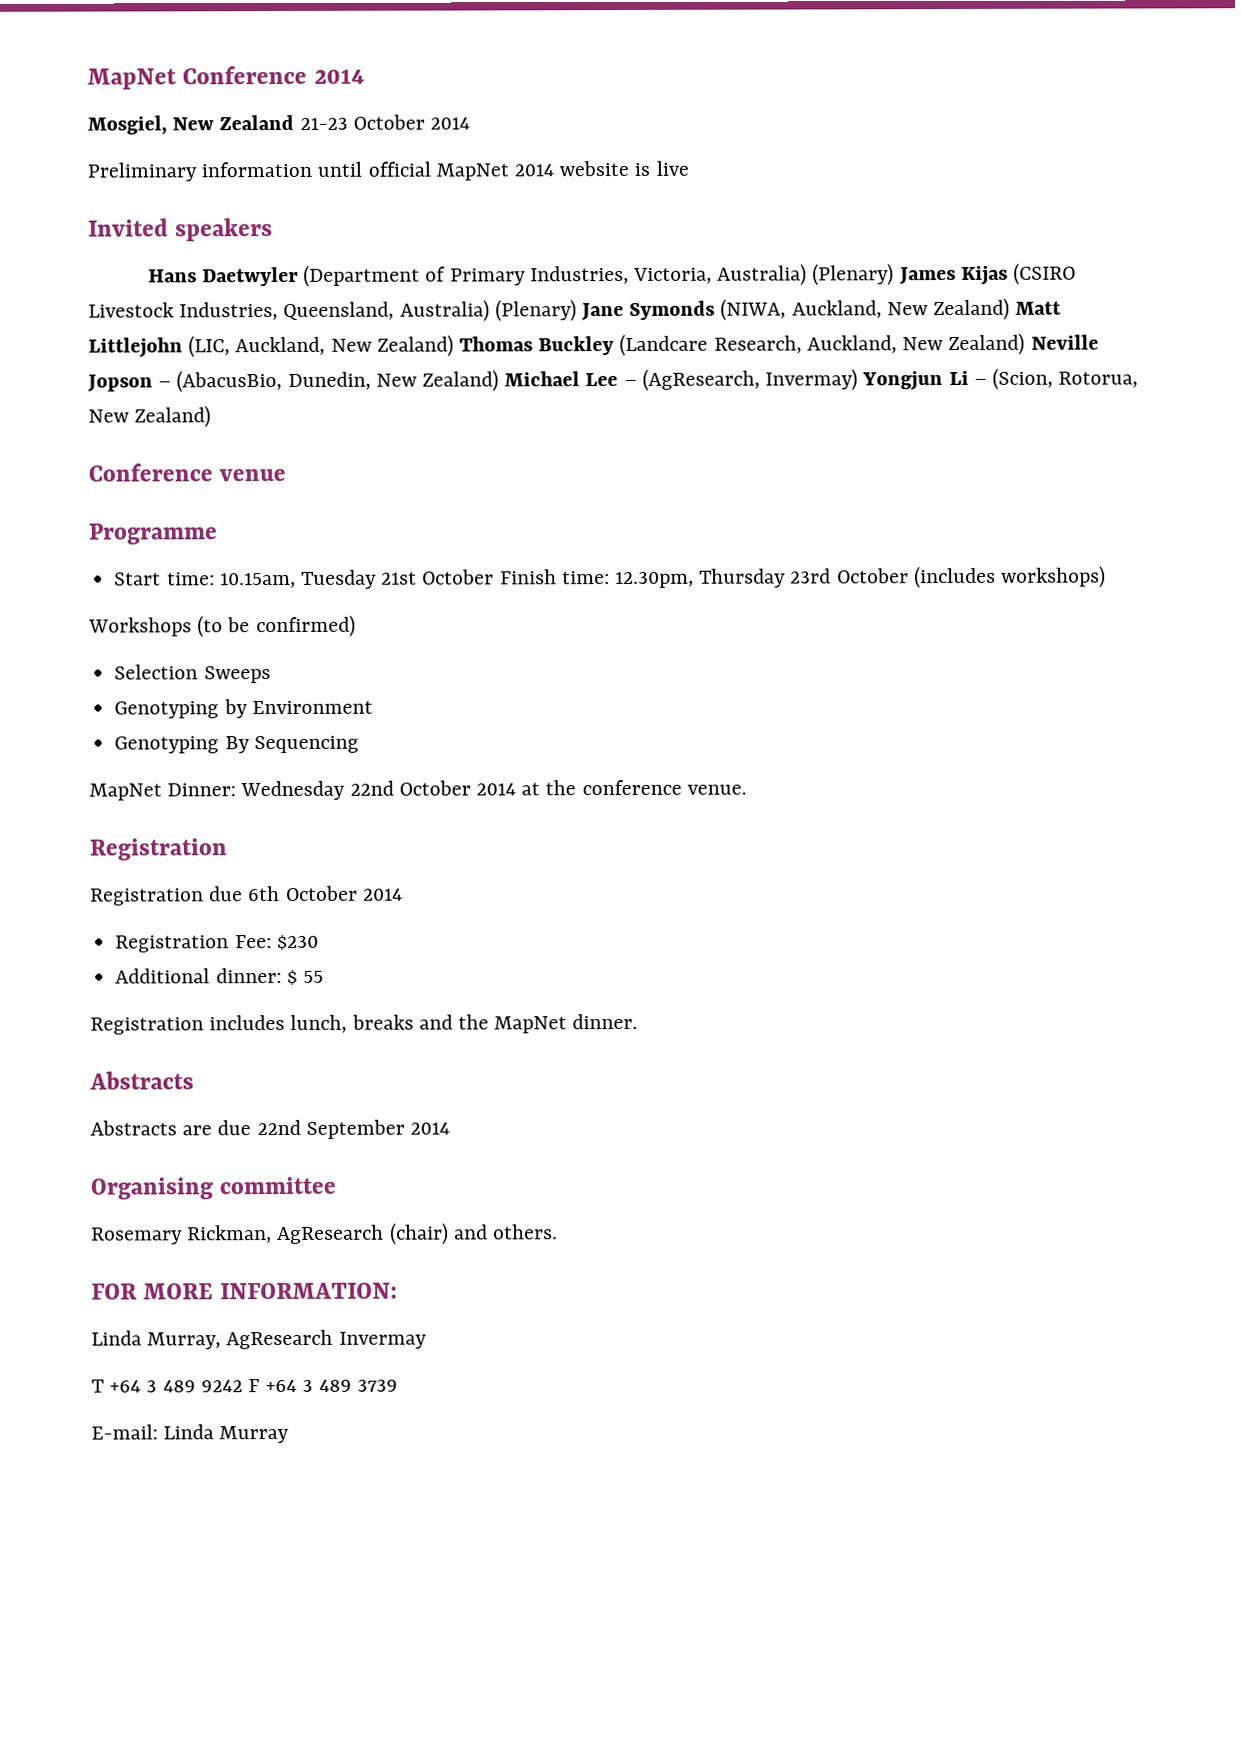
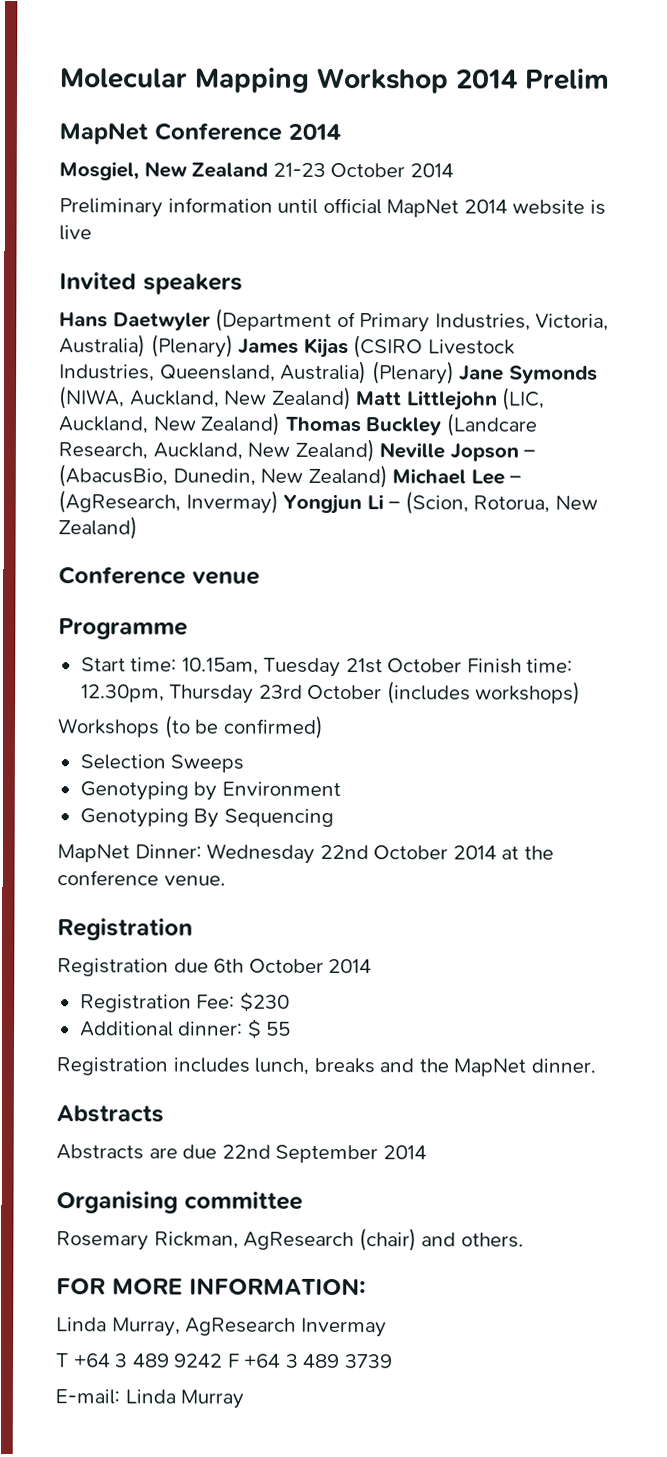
+ Molecular Mapping Workshop 2014 Prelim

